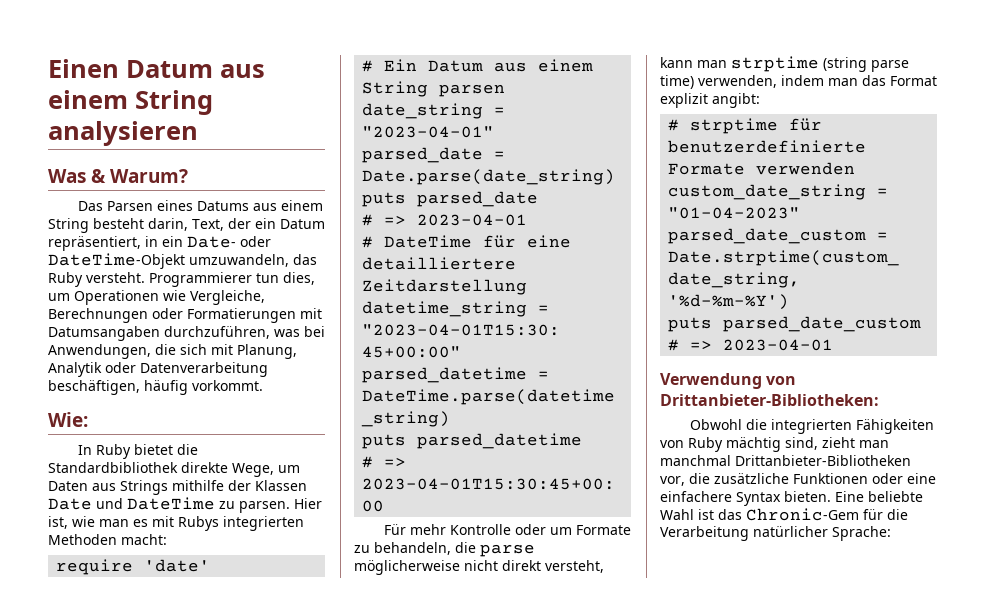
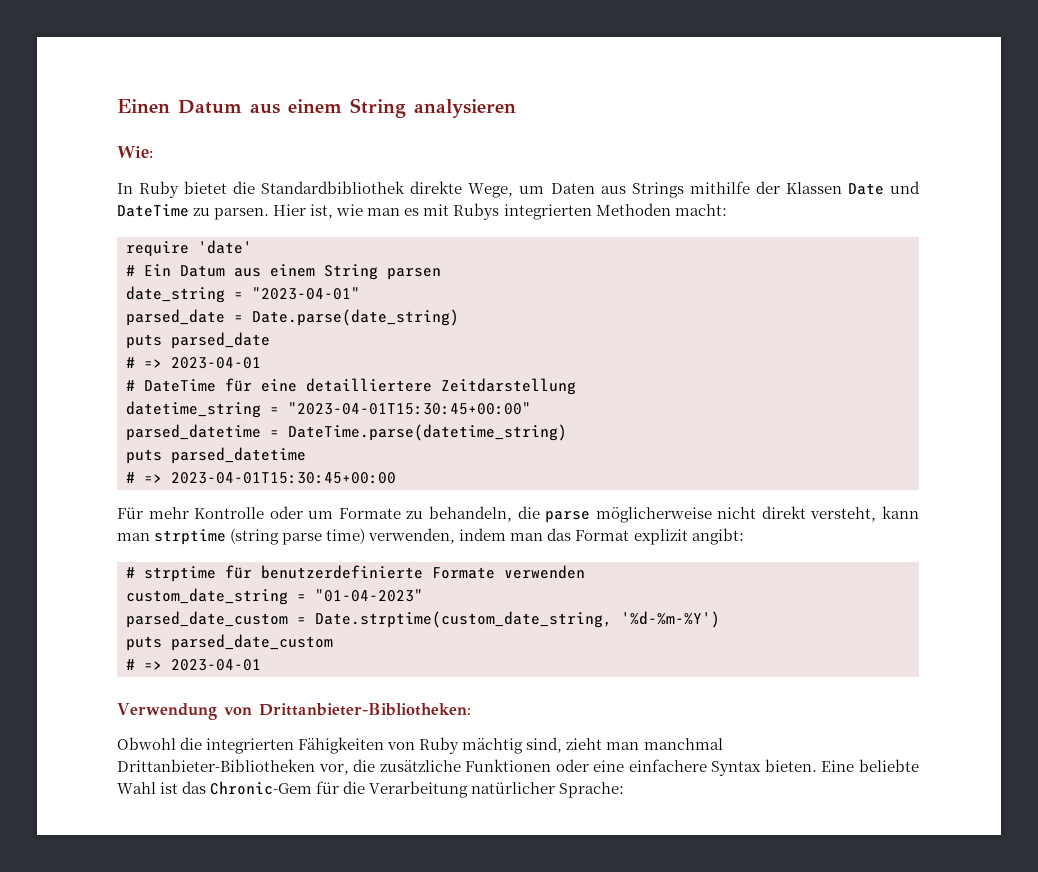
- Was & Warum?
- Das Parsen eines Datums aus einem String besteht darin, Text, der ein Datum repräsentiert, in ein Date- oder DateTime-Objekt umzuwandeln, das Ruby versteht. Programmierer tun dies, um Operationen wie Vergleiche, Berechnungen oder Formatierungen mit Datumsangaben durchzuführen, was bei Anwendungen, die sich mit Planung, Analytik oder Datenverarbeitung beschäftigen, häufig vorkommt.

